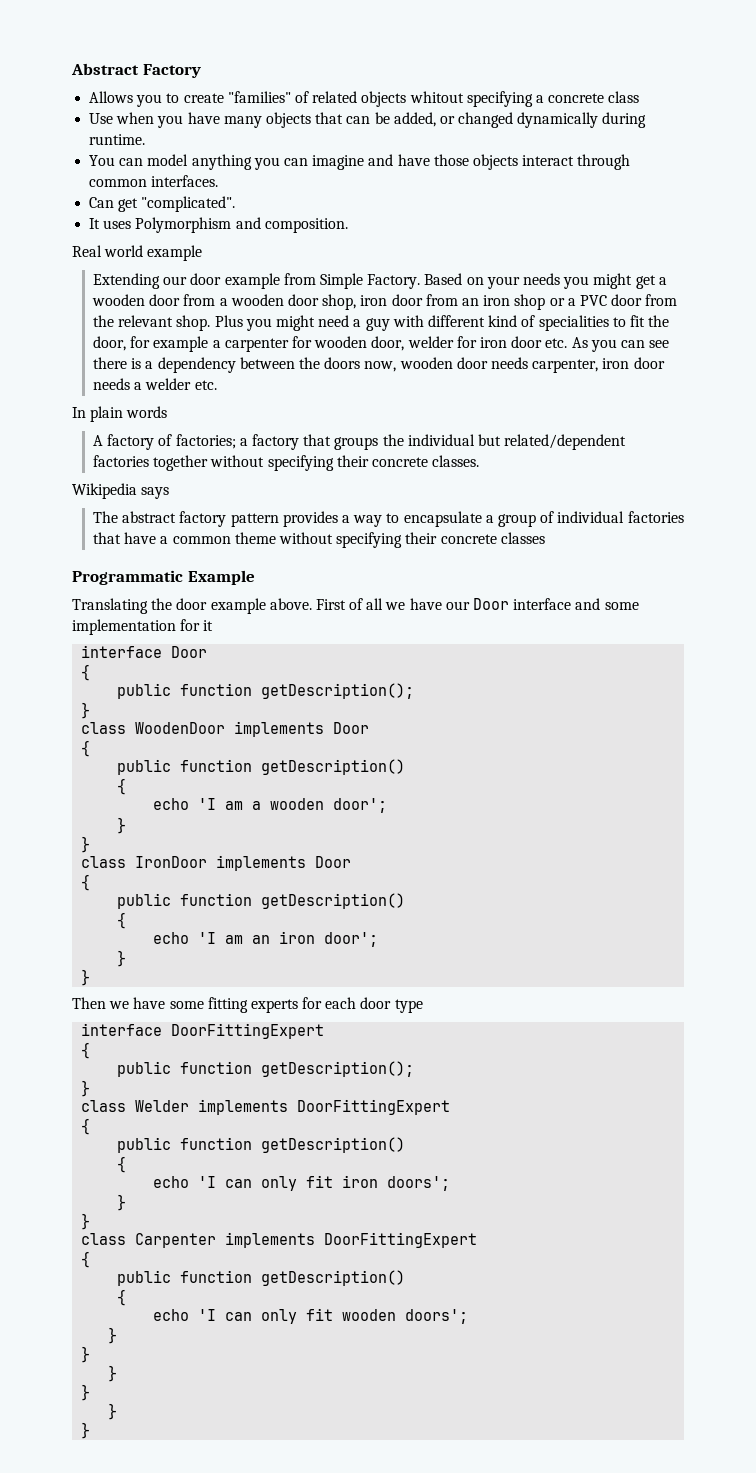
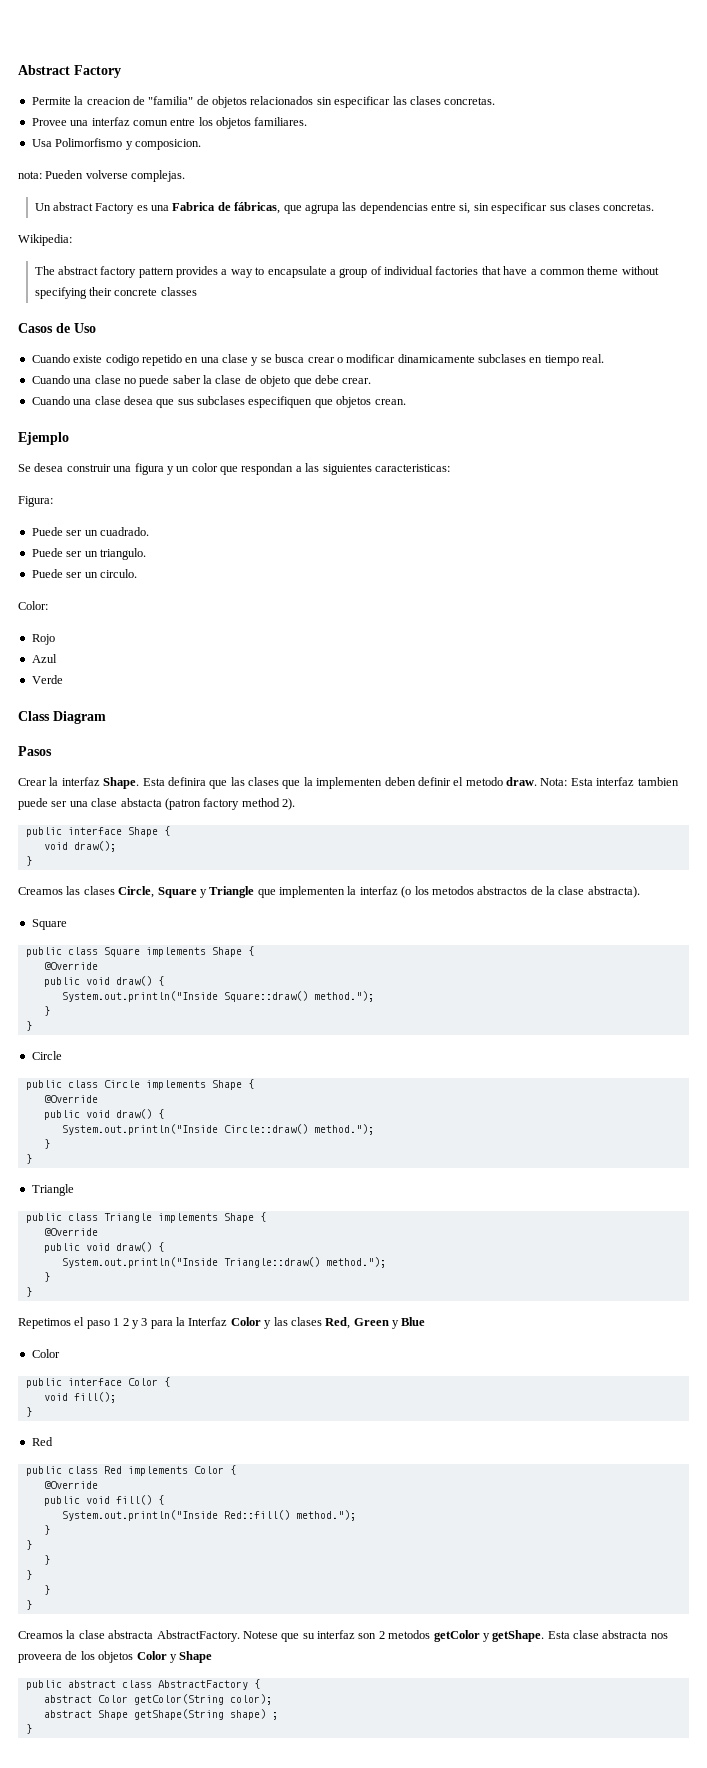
- Allows you to create "families" of related objects whitout specifying a concrete class
- Use when you have many objects that can be added, or changed dynamically during runtime.
- You can model anything you can imagine and have those objects interact through common interfaces.
- Can get "complicated".
- It uses Polymorphism and composition.
- Real world example
- Extending our door example from Simple Factory. Based on your needs you might get a wooden door from a wooden door shop, iron door from an iron shop or a PVC door from the relevant shop. Plus you might need a guy with different kind of specialities to fit the door, for example a carpenter for wooden door, welder for iron door etc. As you can see there is a dependency between the doors now, wooden door needs carpenter, iron door needs a welder etc.
- In plain words
- A factory of factories; a factory that groups the individual but related/dependent factories together without specifying their concrete classes.
- Wikipedia says
+ Permite la creacion de "familia" de objetos relacionados sin especificar las clases concretas.
+ Provee una interfaz comun entre los objetos familiares.
+ Usa Polimorfismo y composicion.
+ nota: Pueden volverse complejas.
+ Un abstract Factory es una Fabrica de fábricas, que agrupa las dependencias entre si, sin especificar sus clases concretas.
+ Wikipedia:
- Programmatic Example
- Translating the door example above. First of all we have our Door interface and some implementation for it
- interface Door
- {
- public function getDescription();
+ Casos de Uso
+ Cuando existe codigo repetido en una clase y se busca crear o modificar dinamicamente subclases en tiempo real.
+ Cuando una clase no puede saber la clase de objeto que debe crear.
+ Cuando una clase desea que sus subclases especifiquen que objetos crean.
+ Ejemplo
+ Se desea construir una figura y un color que respondan a las siguientes caracteristicas:
+ Figura:
+ Puede ser un cuadrado.
+ Puede ser un triangulo.
+ Puede ser un circulo.
+ Color:
+ Rojo
+ Azul
+ Verde
+ Class Diagram
+ Pasos
+ Crear la interfaz Shape. Esta definira que las clases que la implementen deben definir el metodo draw. Nota: Esta interfaz tambien puede ser una clase abstacta (patron factory method 2).
+ public interface Shape {
+ void draw();
  }
- class WoodenDoor implements Door
- {
- public function getDescription()
- {
- echo 'I am a wooden door';
+ Creamos las clases Circle, Square y Triangle que implementen la interfaz (o los metodos abstractos de la clase abstracta).
+ Square
+ public class Square implements Shape {
+ @Override
+ public void draw() {
+ System.out.println("Inside Square::draw() method.");
  }
  }
- class IronDoor implements Door
- {
- public function getDescription()
- {
- echo 'I am an iron door';
+ Circle
+ public class Circle implements Shape {
+ @Override
+ public void draw() {
+ System.out.println("Inside Circle::draw() method.");
  }
  }
- Then we have some fitting experts for each door type
- interface DoorFittingExpert
- {
- public function getDescription();
- }
- class Welder implements DoorFittingExpert
- {
- public function getDescription()
- {
- echo 'I can only fit iron doors';
+ Triangle
+ public class Triangle implements Shape {
+ @Override
+ public void draw() {
+ System.out.println("Inside Triangle::draw() method.");
  }
  }
- class Carpenter implements DoorFittingExpert
- {
- public function getDescription()
- {
- echo 'I can only fit wooden doors';
+ Repetimos el paso 1 2 y 3 para la Interfaz Color y las clases Red, Green y Blue
+ Color
+ public interface Color {
+ void fill();
+ }
+ Red
+ public class Red implements Color {
+ @Override
+ public void fill() {
+ System.out.println("Inside Red::fill() method.");
+ Creamos la clase abstracta AbstractFactory. Notese que su interfaz son 2 metodos getColor y getShape. Esta clase abstracta nos proveera de los objetos Color y Shape
+ public abstract class AbstractFactory {
+ abstract Color getColor(String color);
+ abstract Shape getShape(String shape) ;
+ }

